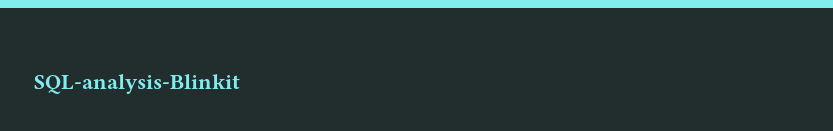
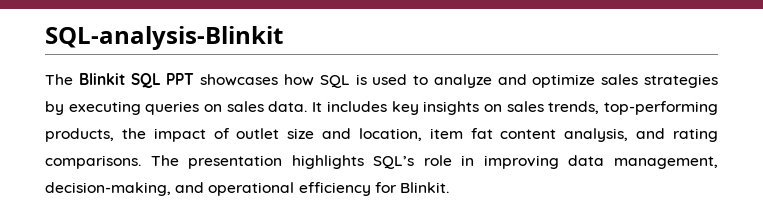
+ The Blinkit SQL PPT showcases how SQL is used to analyze and optimize sales strategies by executing queries on sales data. It includes key insights on sales trends, top-performing products, the impact of outlet size and location, item fat content analysis, and rating comparisons. The presentation highlights SQL’s role in improving data management, decision-making, and operational efficiency for Blinkit.

